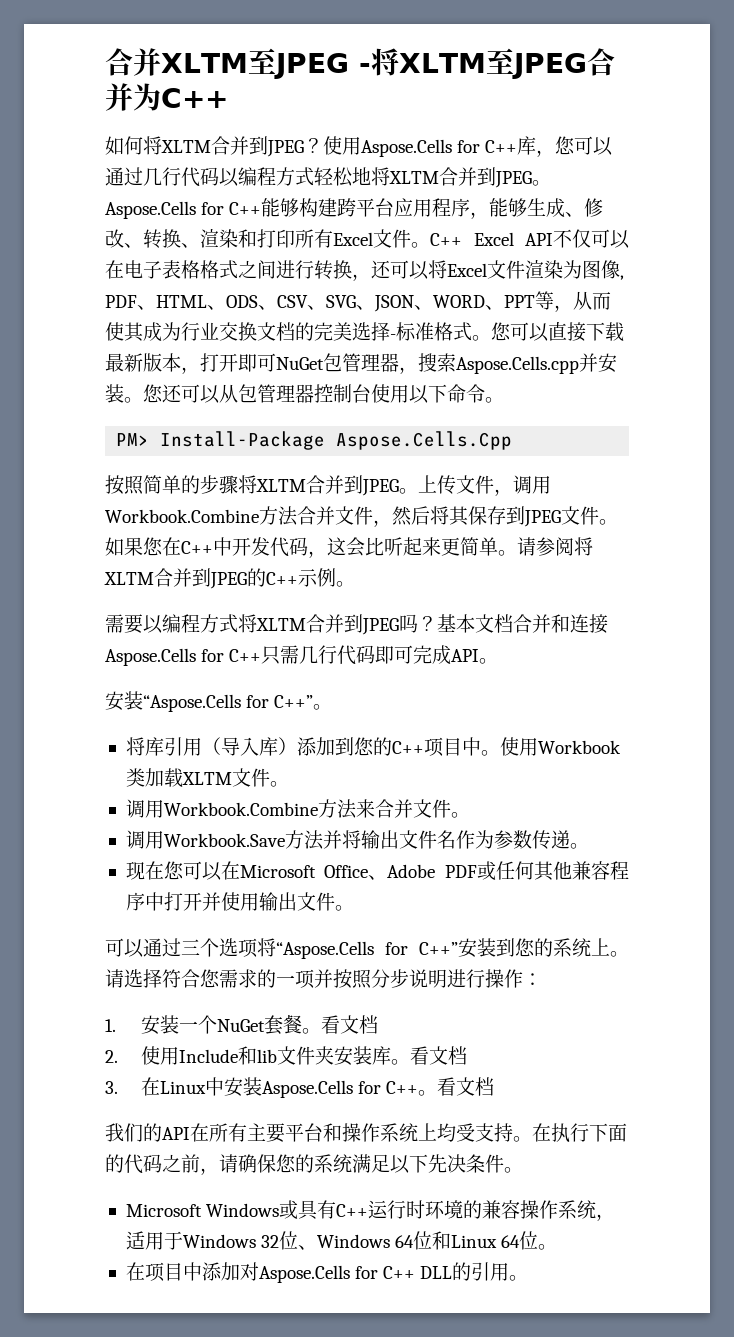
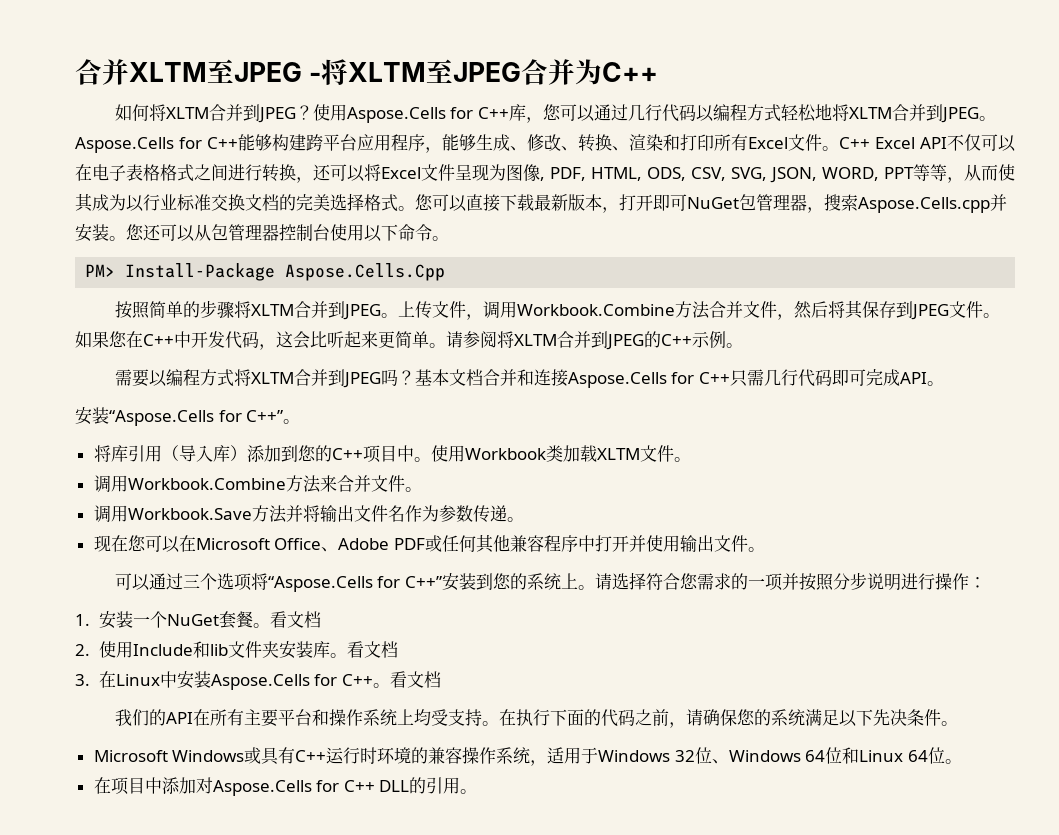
- C++ Excel API不仅可以在电子表格格式之间进行转换，还可以将Excel文件渲染为图像, PDF、HTML、ODS、CSV、SVG、JSON、WORD、PPT等，从而使其成为行业交换文档的完美选择-标准格式。
+ C++ Excel API不仅可以在电子表格格式之间进行转换，还可以将Excel文件呈现为图像, PDF, HTML, ODS, CSV, SVG, JSON, WORD, PPT等等，从而使其成为以行业标准交换文档的完美选择格式。

